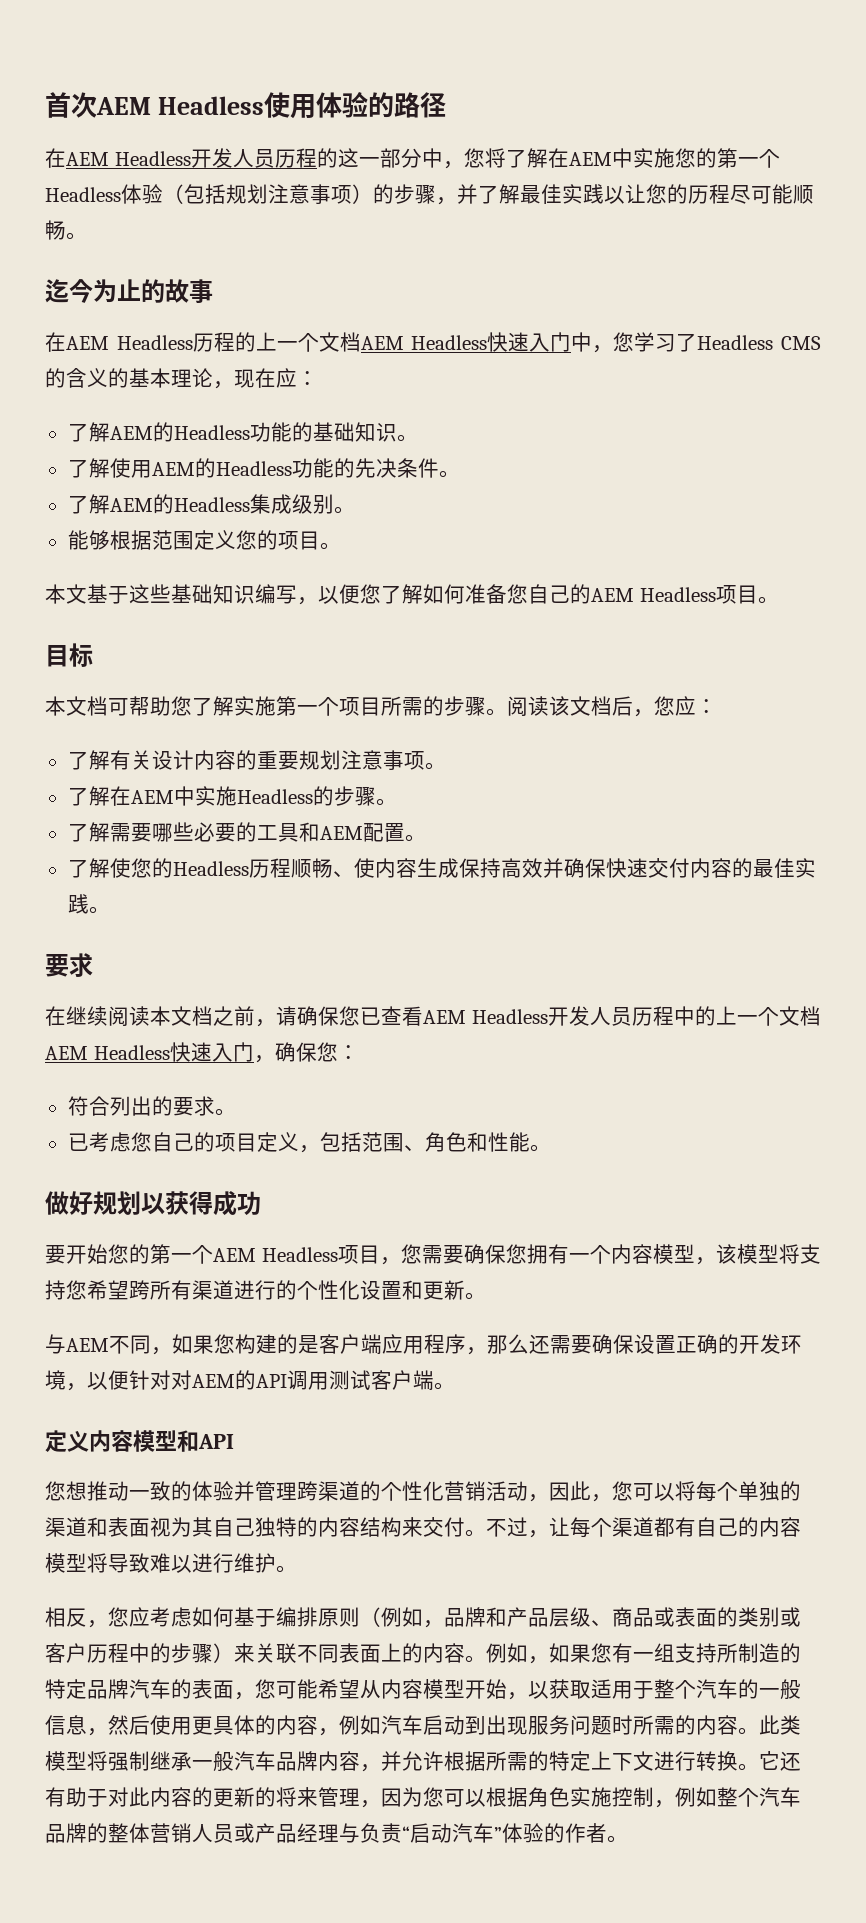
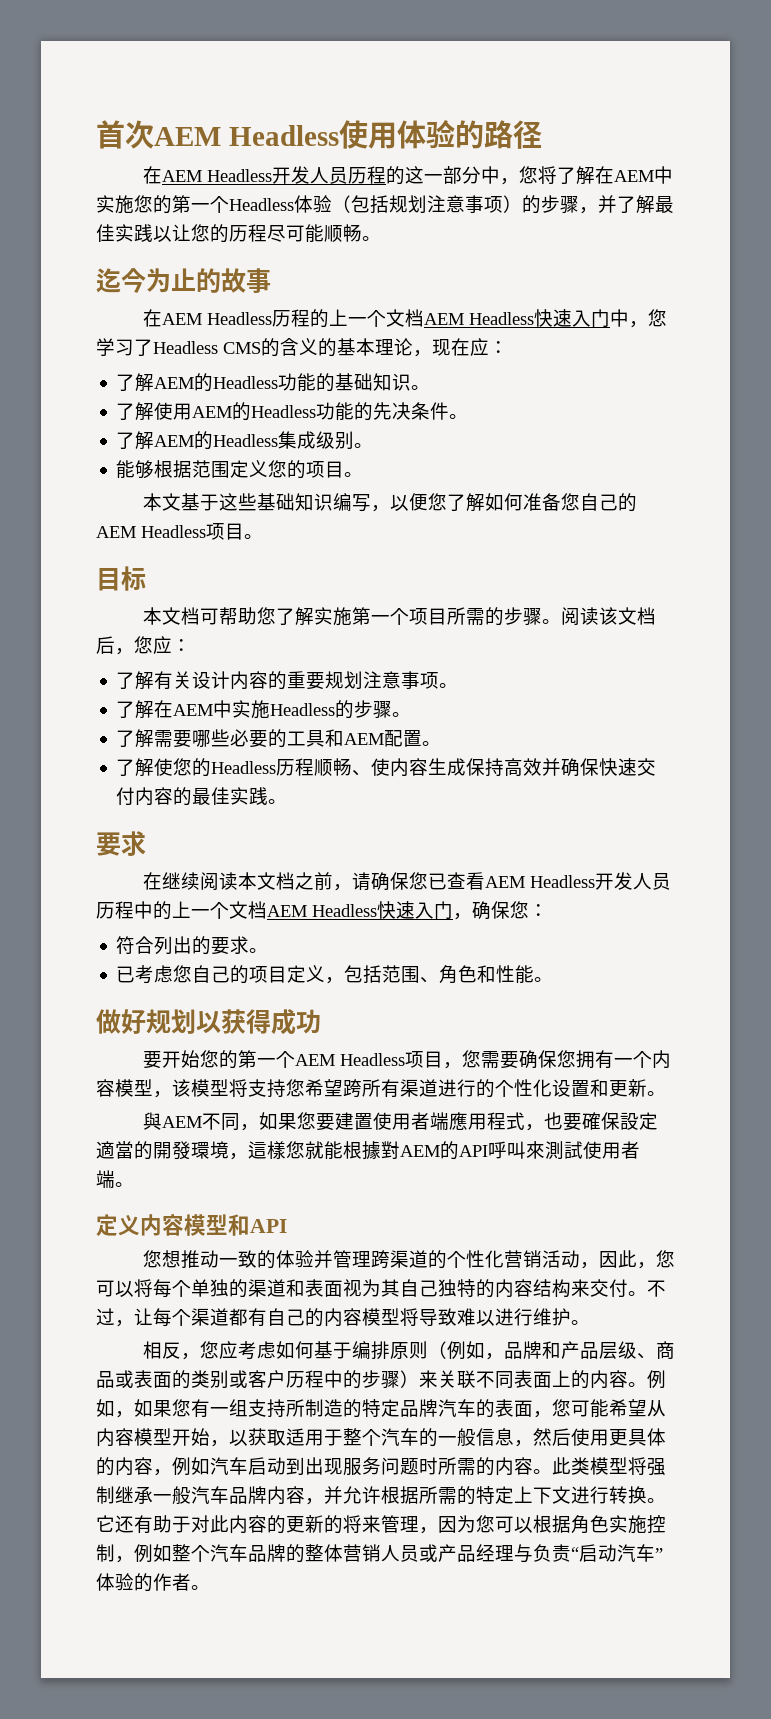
- 与AEM不同，如果您构建的是客户端应用程序，那么还需要确保设置正确的开发环境，以便针对对AEM的API调用测试客户端。
+ 與AEM不同，如果您要建置使用者端應用程式，也要確保設定適當的開發環境，這樣您就能根據對AEM的API呼叫來測試使用者端。

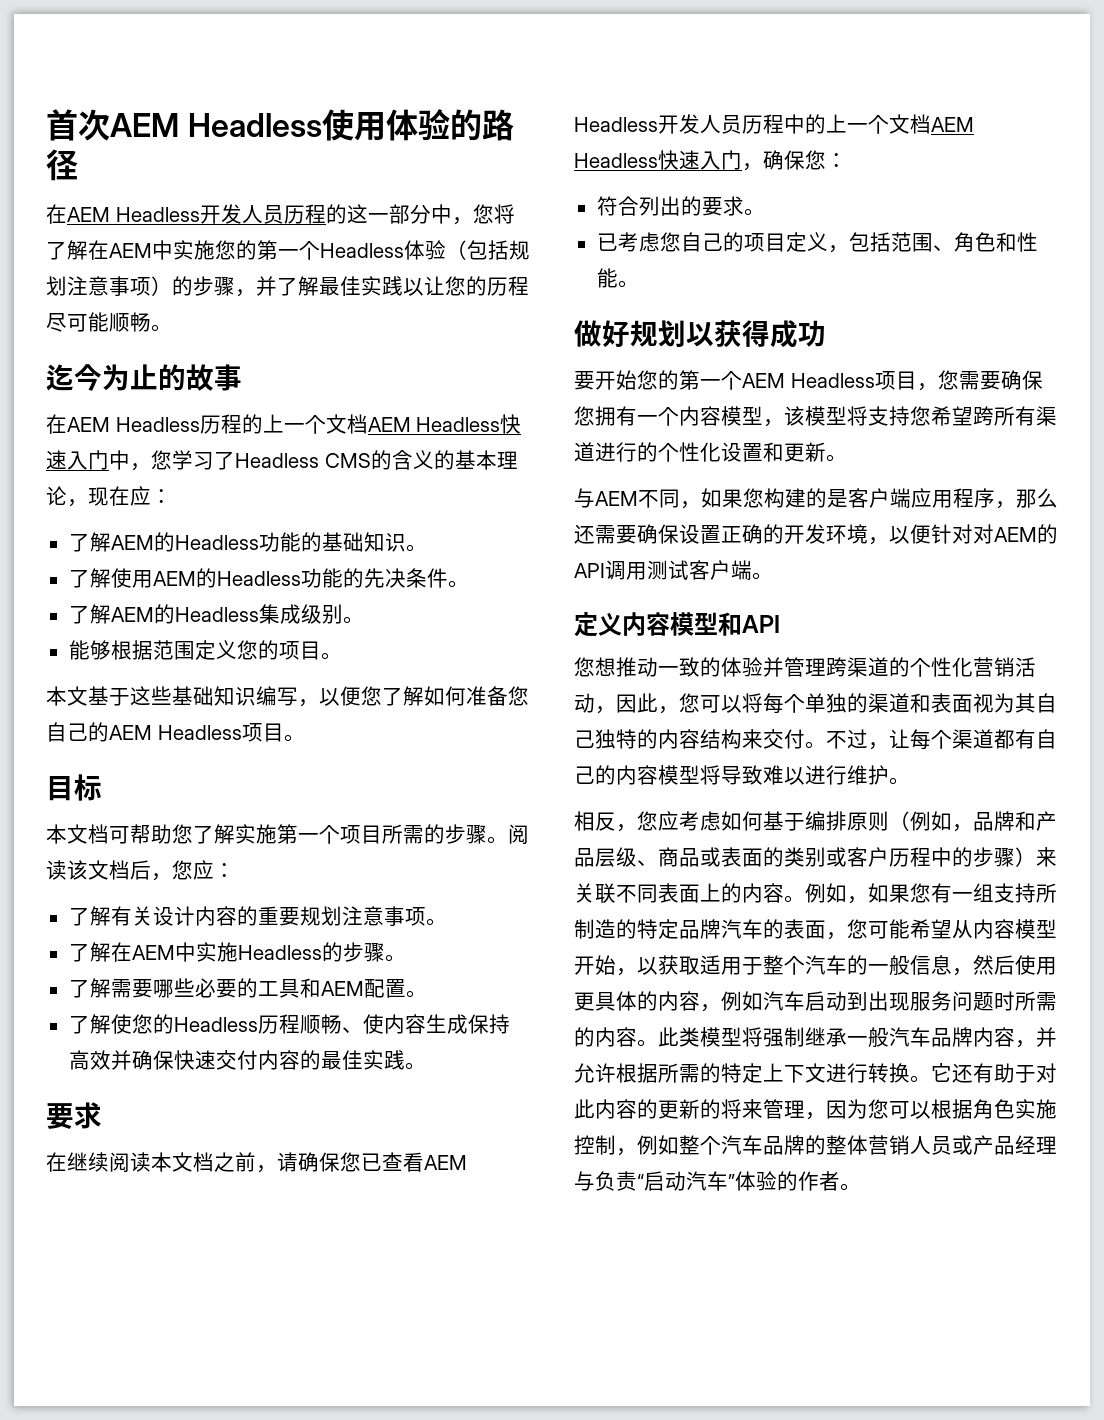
- 與AEM不同，如果您要建置使用者端應用程式，也要確保設定適當的開發環境，這樣您就能根據對AEM的API呼叫來測試使用者端。
+ 与AEM不同，如果您构建的是客户端应用程序，那么还需要确保设置正确的开发环境，以便针对对AEM的API调用测试客户端。

